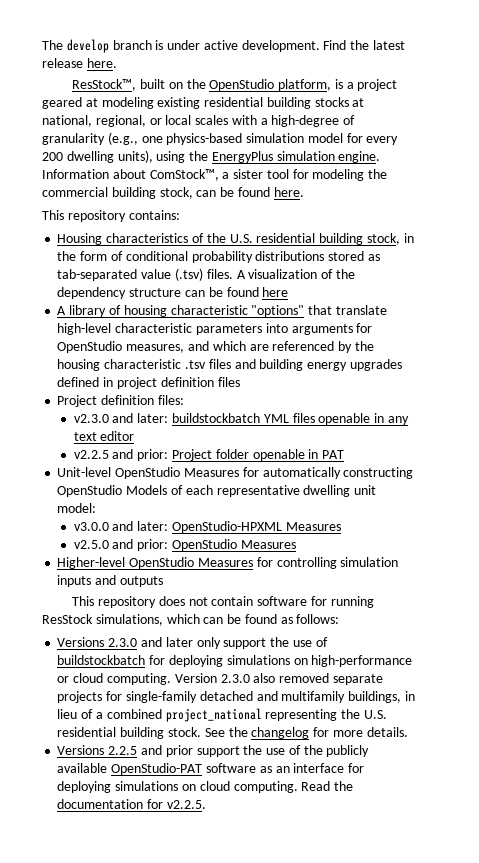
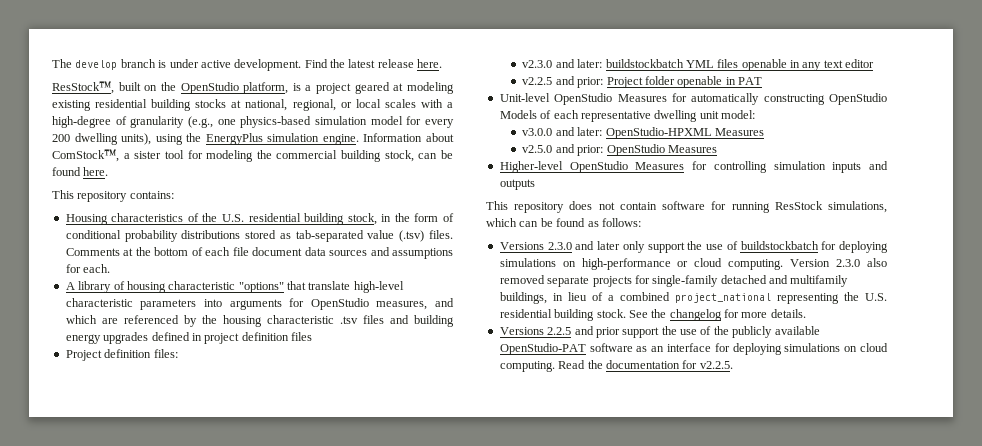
- A visualization of the dependency structure can be found here
+ Comments at the bottom of each file document data sources and assumptions for each.

